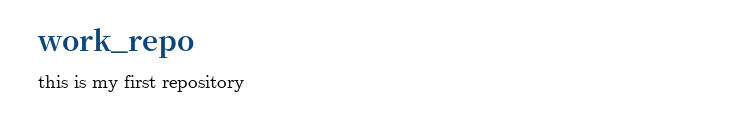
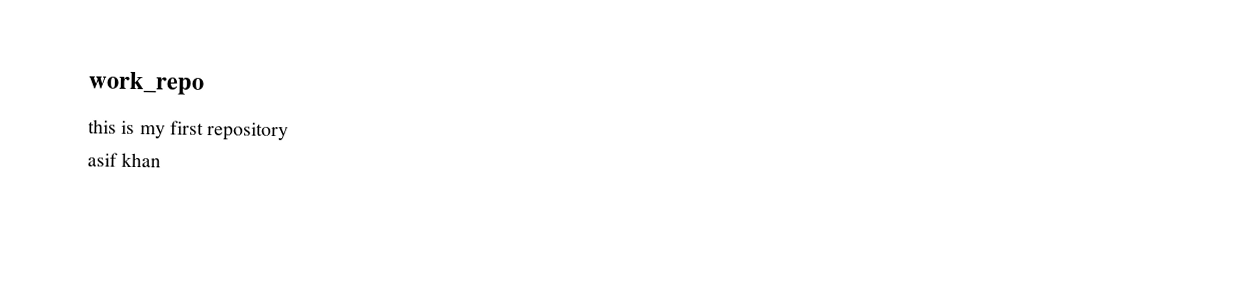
+ asif khan

